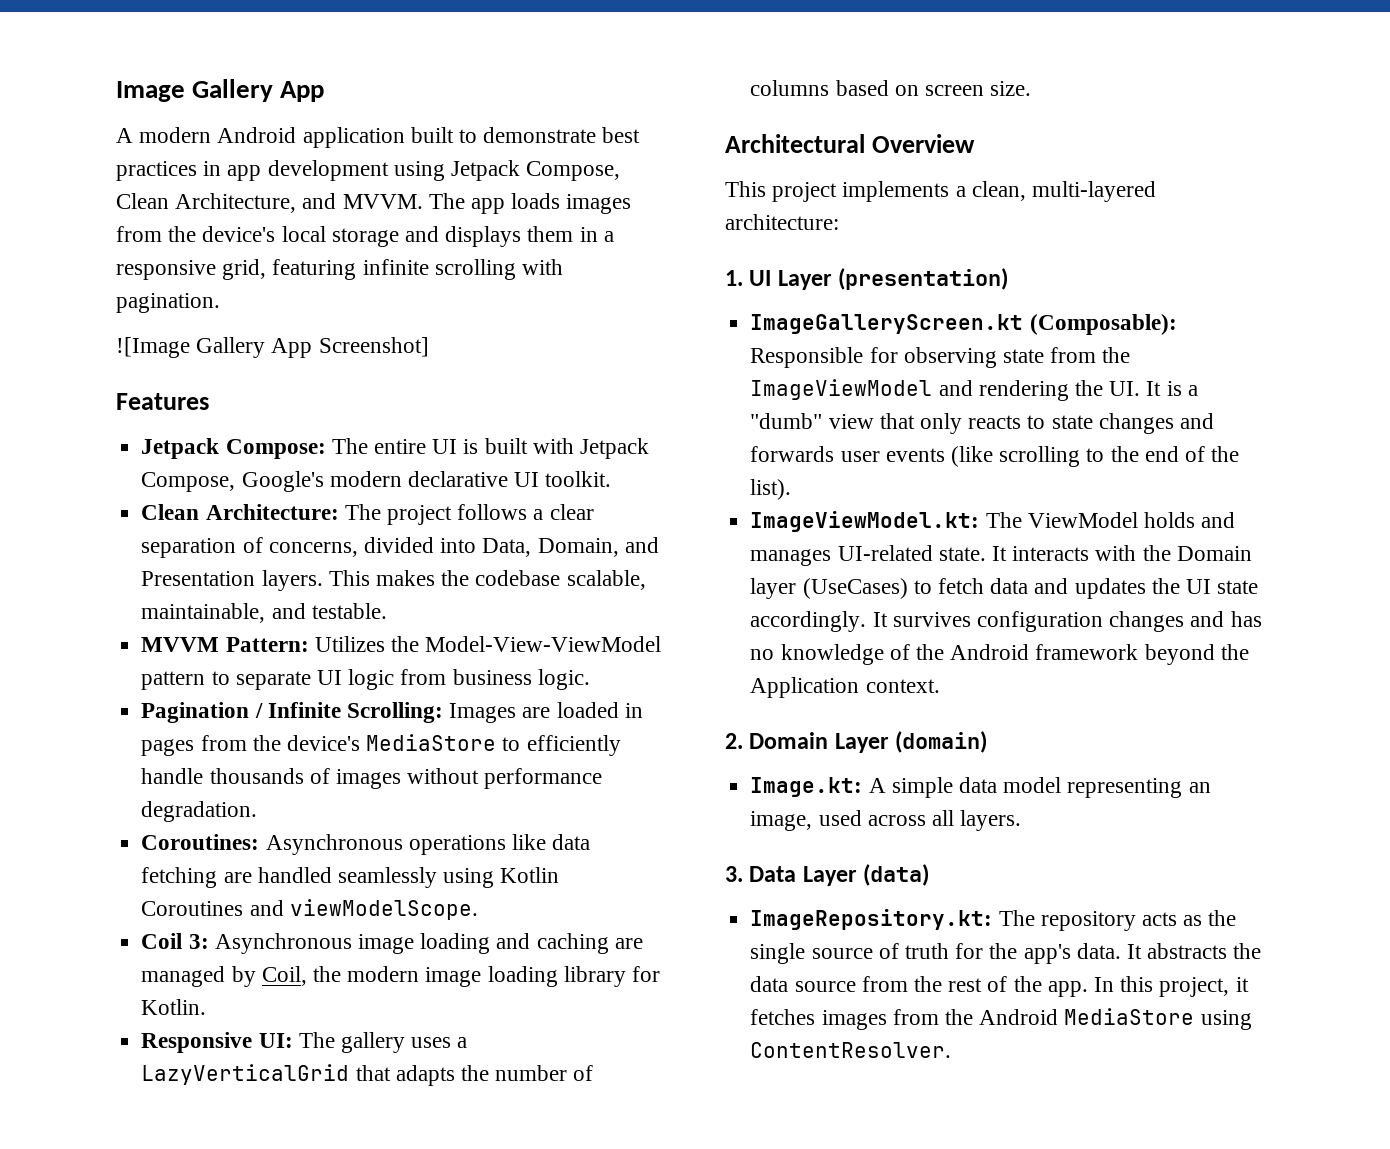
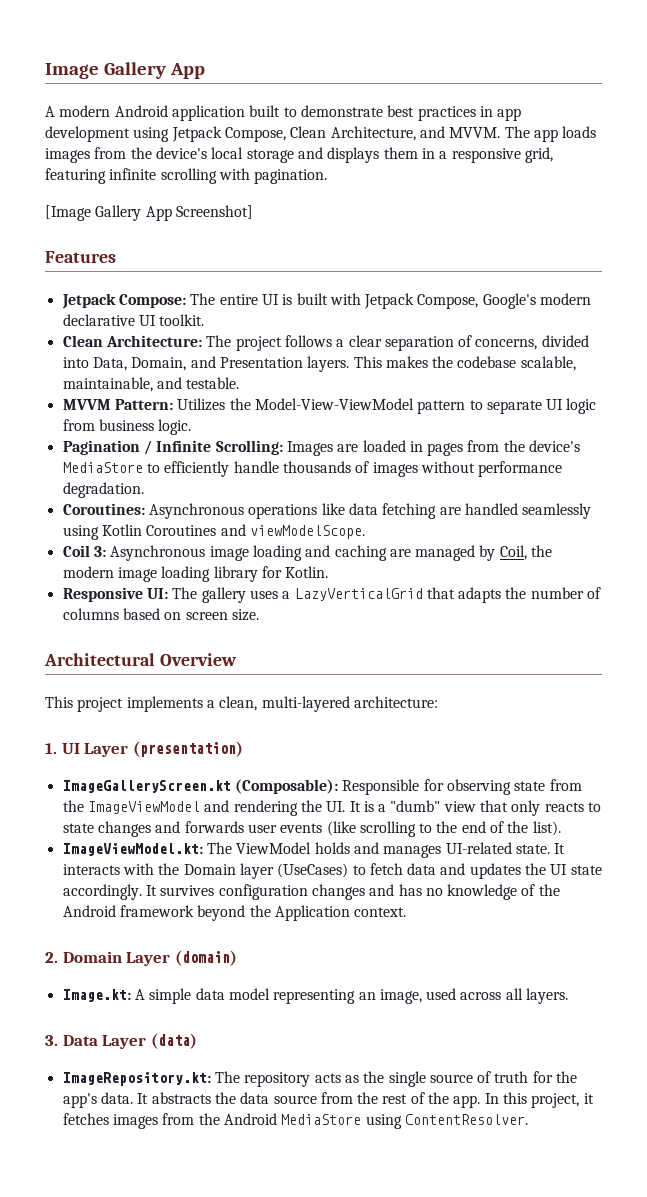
- ![Image Gallery App Screenshot]
+ [Image Gallery App Screenshot]

